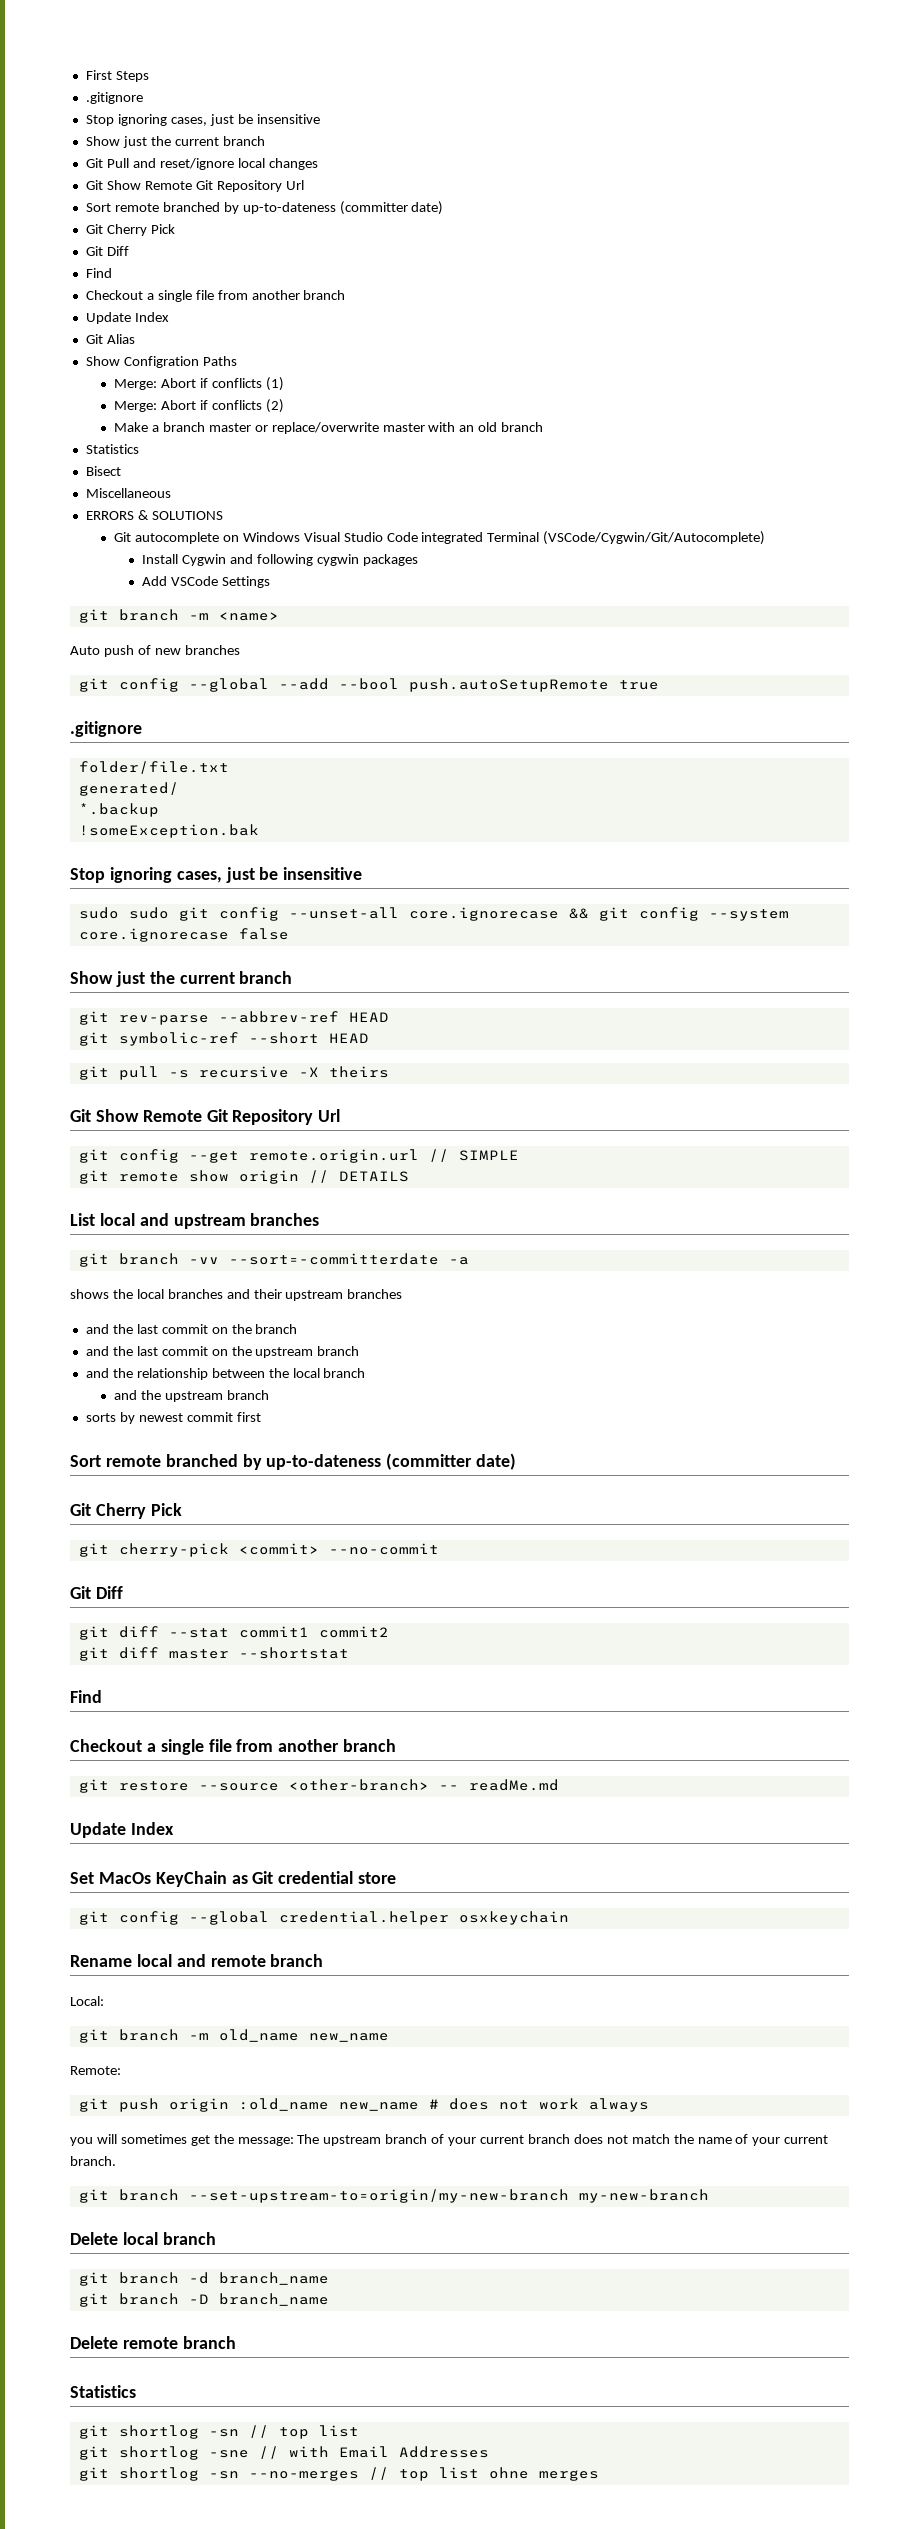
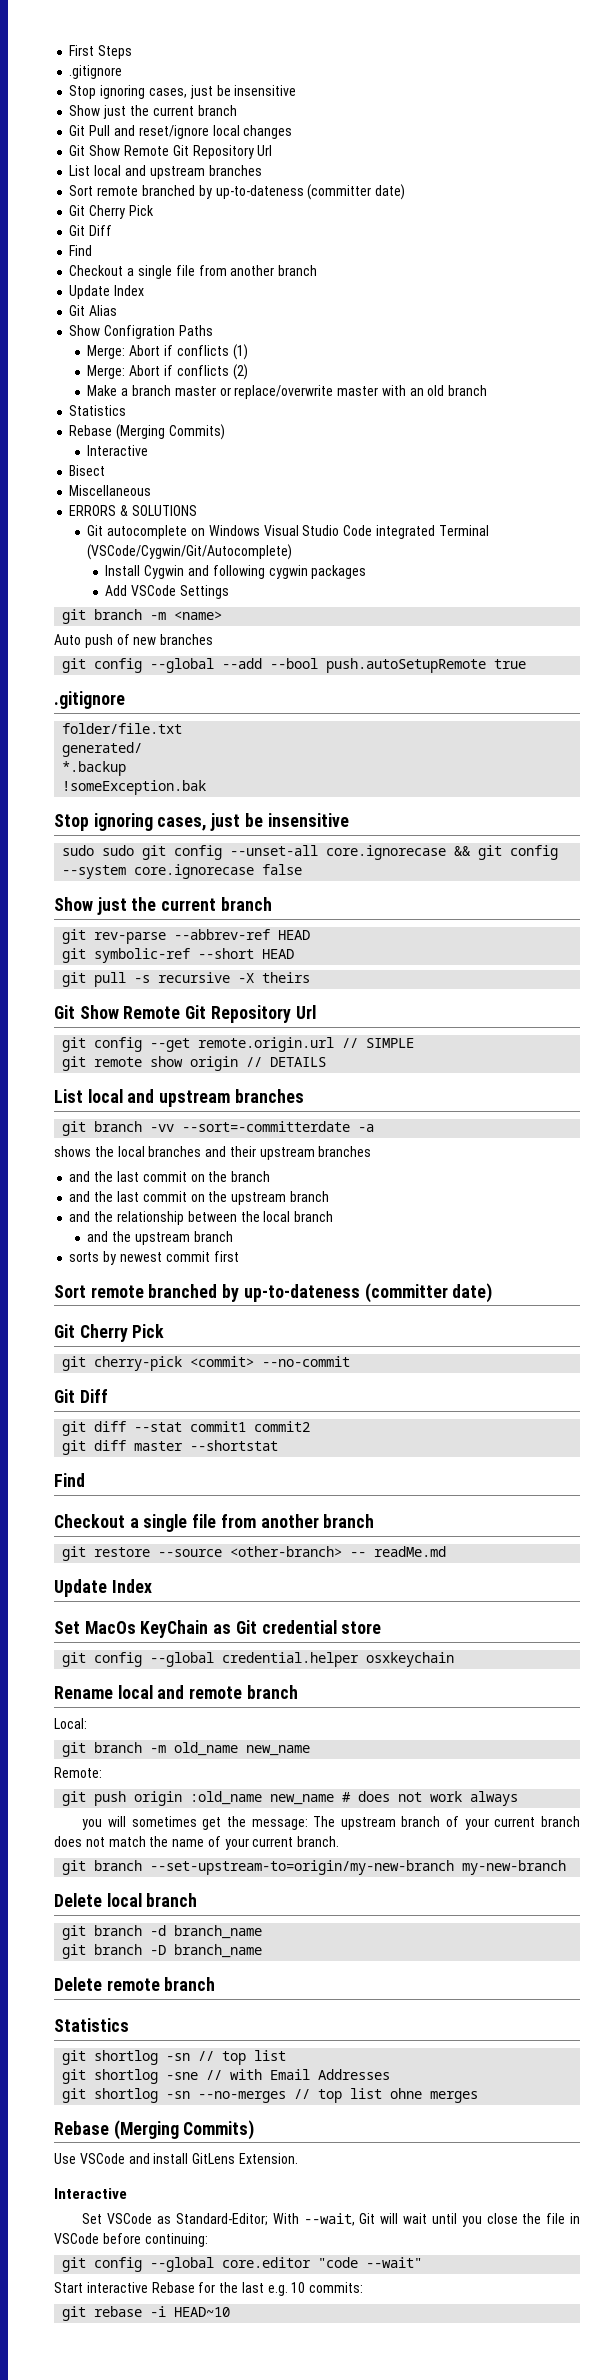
  Git Pull and reset/ignore local changes
  Git Show Remote Git Repository Url
+ List local and upstream branches
  Make a branch master or replace/overwrite master with an old branch
  Statistics
+ Rebase (Merging Commits)
+ Interactive
  git shortlog -sn --no-merges // top list ohne merges
+ Rebase (Merging Commits)
+ Use VSCode and install GitLens Extension.
+ Interactive
+ Set VSCode as Standard-Editor; With --wait, Git will wait until you close the file in VSCode before continuing:
+ git config --global core.editor "code --wait"
+ Start interactive Rebase for the last e.g. 10 commits:
+ git rebase -i HEAD~10

